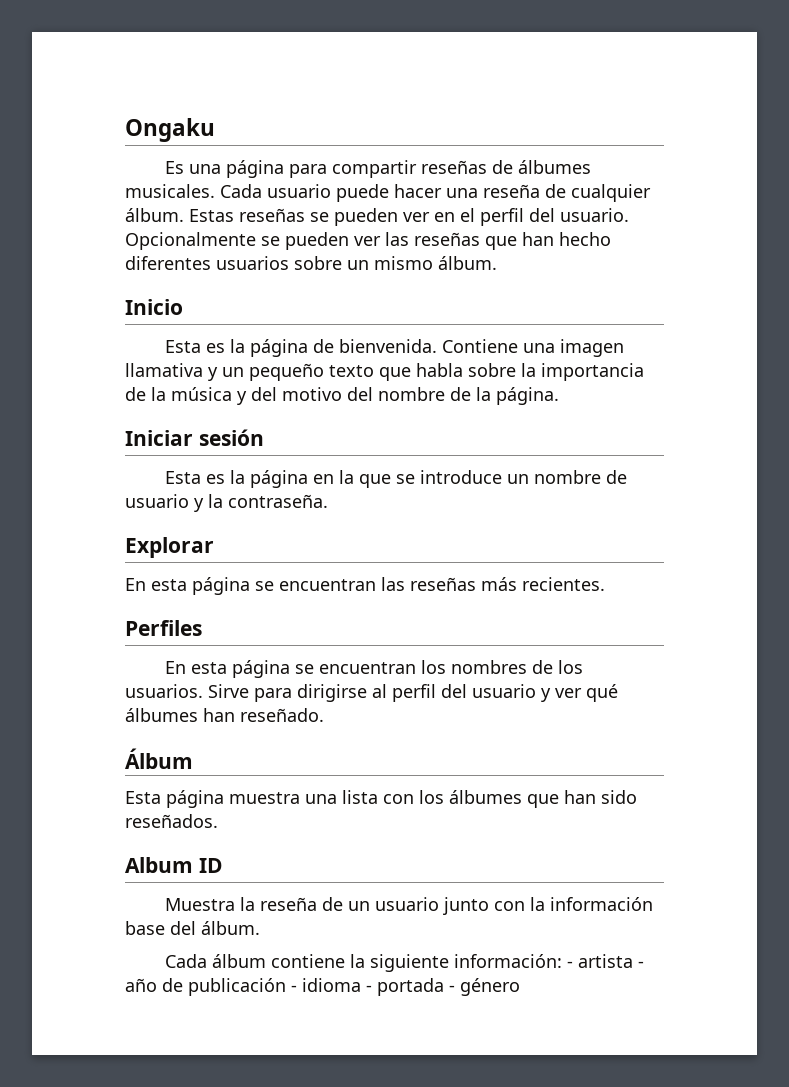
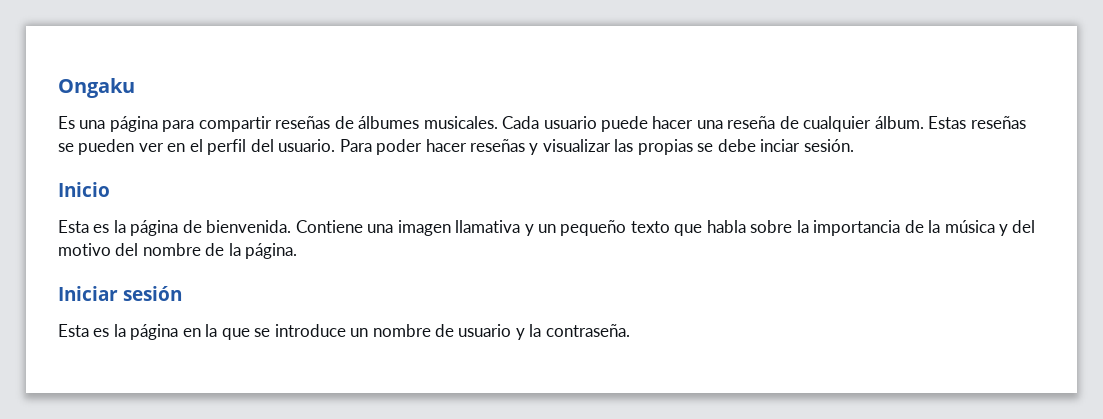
- Opcionalmente se pueden ver las reseñas que han hecho diferentes usuarios sobre un mismo álbum.
+ Para poder hacer reseñas y visualizar las propias se debe inciar sesión.
- Explorar
- En esta página se encuentran las reseñas más recientes.
- Perfiles
- En esta página se encuentran los nombres de los usuarios. Sirve para dirigirse al perfil del usuario y ver qué álbumes han reseñado.
- Álbum
- Esta página muestra una lista con los álbumes que han sido reseñados.
- Album ID
- Muestra la reseña de un usuario junto con la información base del álbum.
- Cada álbum contiene la siguiente información: - artista - año de publicación - idioma - portada - género

